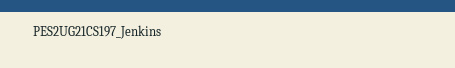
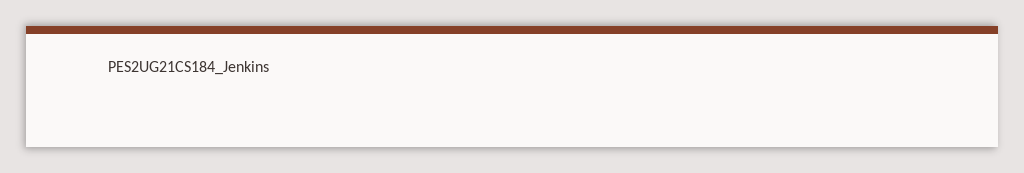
- PES2UG21CS197_Jenkins
+ PES2UG21CS184_Jenkins

